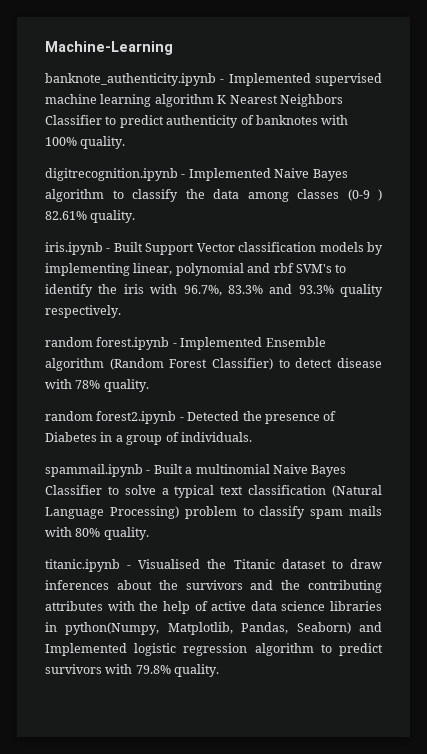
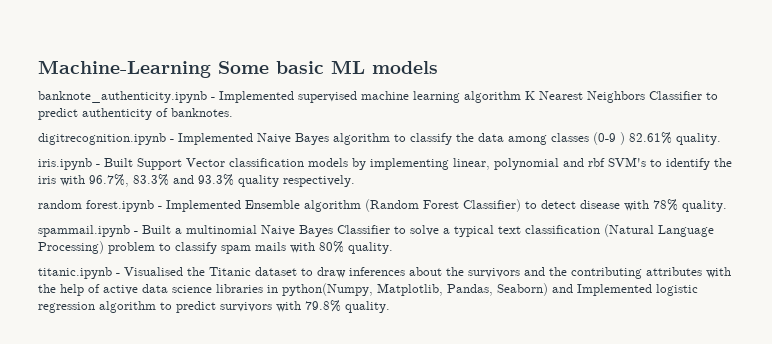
- Machine-Learning
+ Machine-Learning Some basic ML models
- banknote_authenticity.ipynb - Implemented supervised machine learning algorithm K Nearest Neighbors Classifier to predict authenticity of banknotes with 100% quality.
+ banknote_authenticity.ipynb - Implemented supervised machine learning algorithm K Nearest Neighbors Classifier to predict authenticity of banknotes.
- random forest2.ipynb - Detected the presence of Diabetes in a group of individuals.

